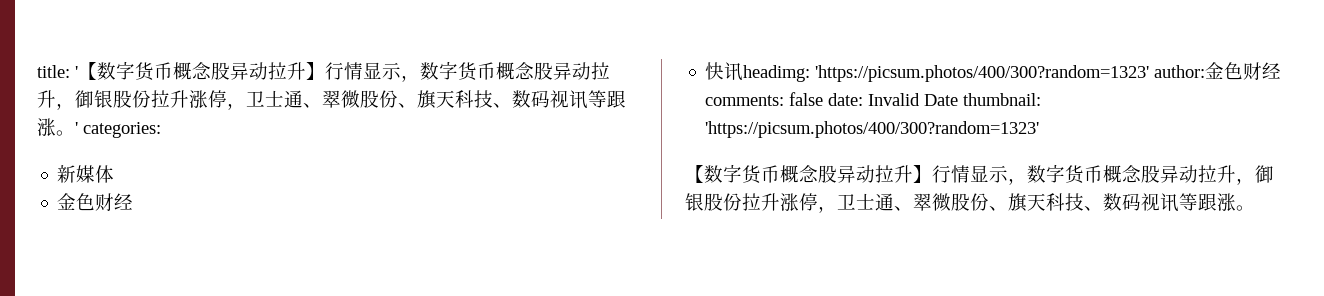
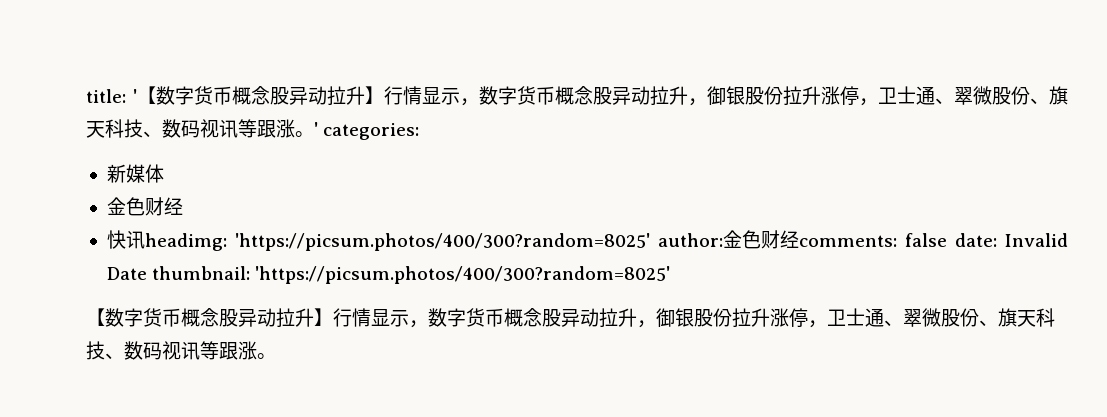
- 快讯headimg: 'https://picsum.photos/400/300?random=1323' author:金色财经comments: false date: Invalid Date thumbnail: 'https://picsum.photos/400/300?random=1323'
+ 快讯headimg: 'https://picsum.photos/400/300?random=8025' author:金色财经comments: false date: Invalid Date thumbnail: 'https://picsum.photos/400/300?random=8025'

